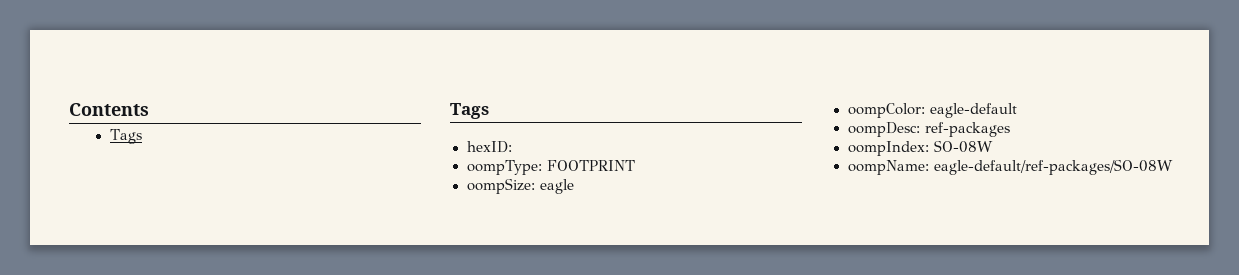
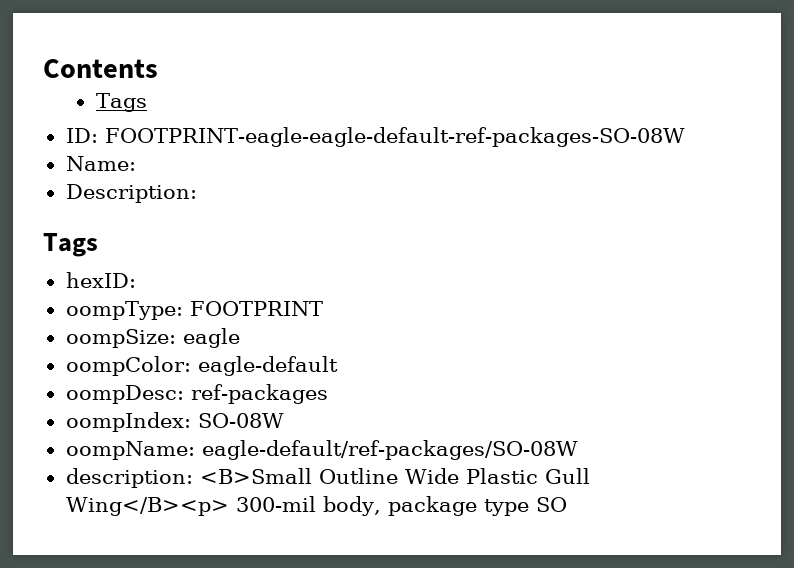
+ ID: FOOTPRINT-eagle-eagle-default-ref-packages-SO-08W
+ Name:
+ Description:
+ description: <B>Small Outline Wide Plastic Gull Wing</B><p> 300-mil body, package type SO

